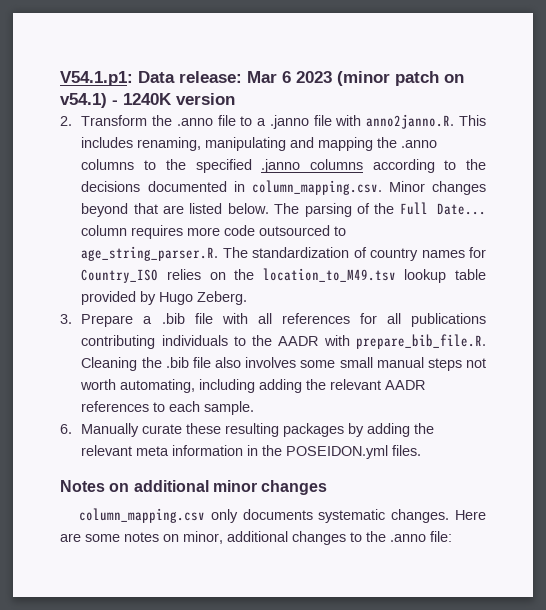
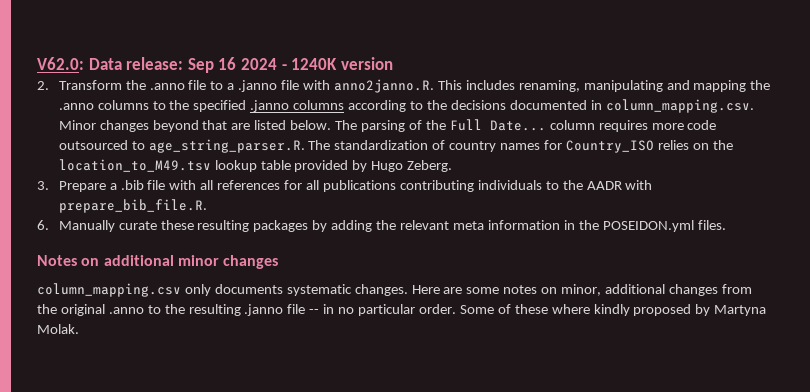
- V54.1.p1: Data release: Mar 6 2023 (minor patch on v54.1) - 1240K version
+ V62.0: Data release: Sep 16 2024 - 1240K version
- 3. Prepare a .bib file with all references for all publications contributing individuals to the AADR with prepare_bib_file.R. Cleaning the .bib file also involves some small manual steps not worth automating, including adding the relevant AADR references to each sample.
+ 3. Prepare a .bib file with all references for all publications contributing individuals to the AADR with prepare_bib_file.R.
- Here are some notes on minor, additional changes to the .anno file:
+ Here are some notes on minor, additional changes from the original .anno to the resulting .janno file -- in no particular order. Some of these where kindly proposed by Martyna Molak.

